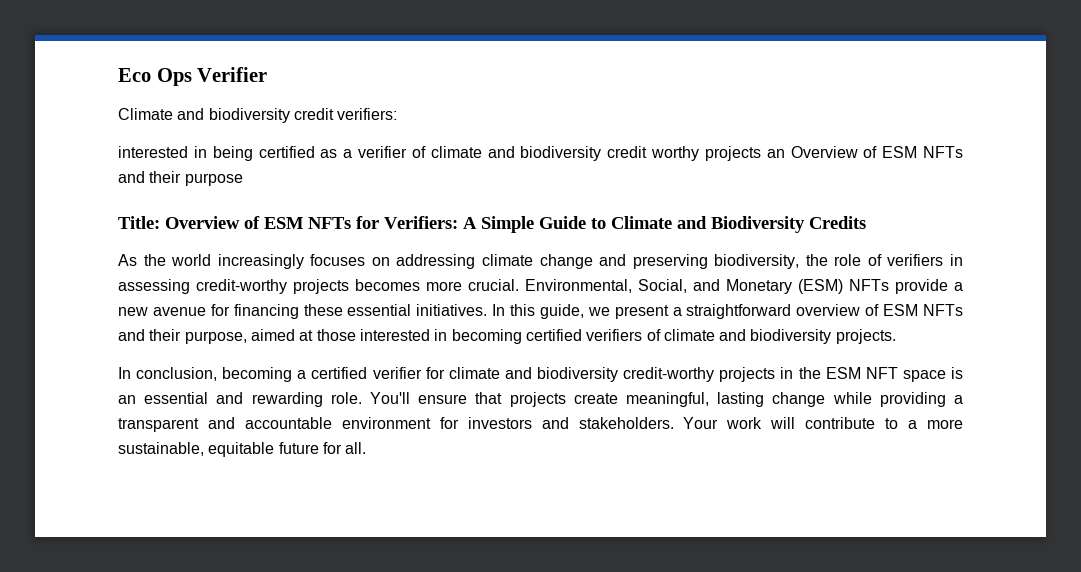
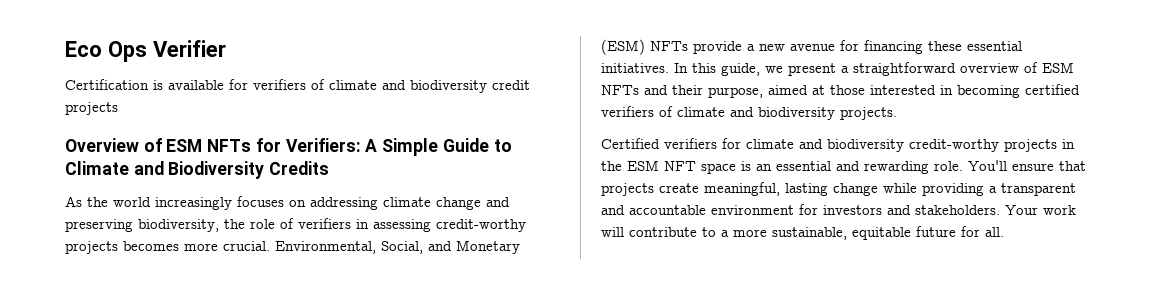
- Climate and biodiversity credit verifiers:
- interested in being certified as a verifier of climate and biodiversity credit worthy projects an Overview of ESM NFTs and their purpose
- Title: Overview of ESM NFTs for Verifiers: A Simple Guide to Climate and Biodiversity Credits
+ Certification is available for verifiers of climate and biodiversity credit projects
+ Overview of ESM NFTs for Verifiers: A Simple Guide to Climate and Biodiversity Credits
- In conclusion, becoming a certified verifier for climate and biodiversity credit-worthy projects in the ESM NFT space is an essential and rewarding role.
+ Certified verifiers for climate and biodiversity credit-worthy projects in the ESM NFT space is an essential and rewarding role.

